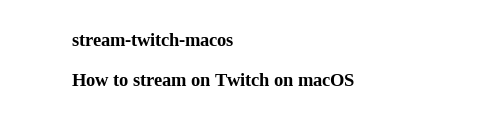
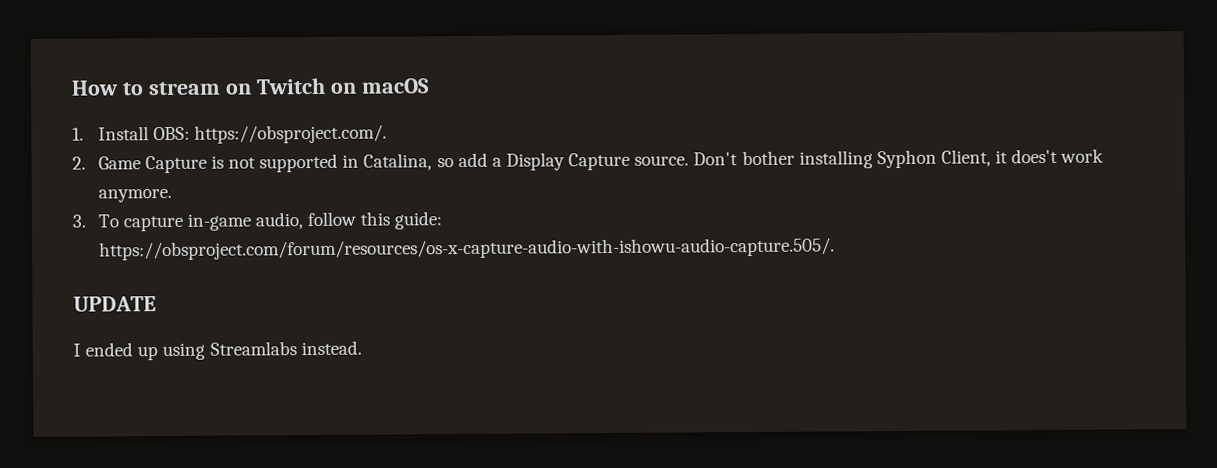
- stream-twitch-macos
+ 1. Install OBS: https://obsproject.com/.
+ 2. Game Capture is not supported in Catalina, so add a Display Capture source. Don't bother installing Syphon Client, it does't work anymore.
+ 3. To capture in-game audio, follow this guide: https://obsproject.com/forum/resources/os-x-capture-audio-with-ishowu-audio-capture.505/.
+ UPDATE
+ I ended up using Streamlabs instead.

